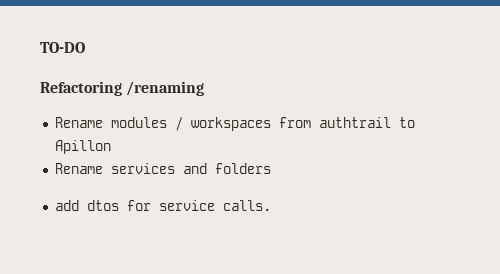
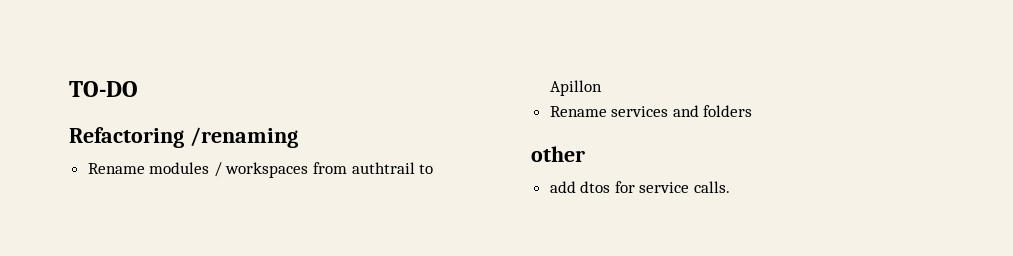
+ other

